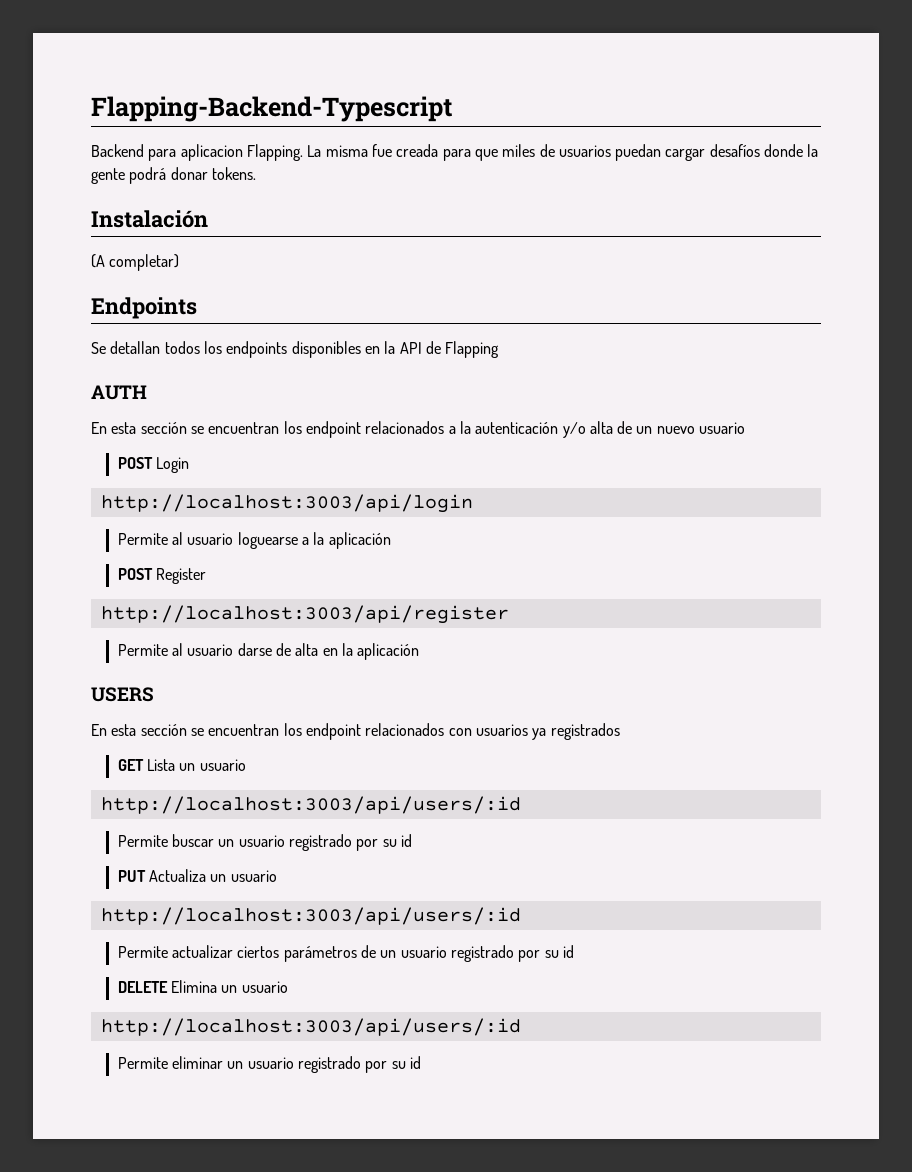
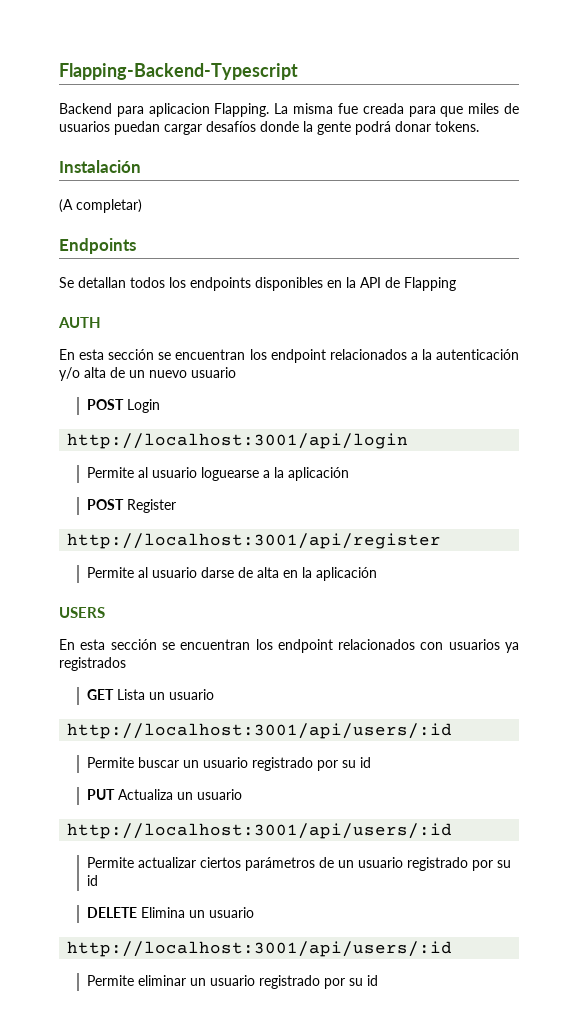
- http://localhost:3003/api/login
+ http://localhost:3001/api/login
- http://localhost:3003/api/register
+ http://localhost:3001/api/register
  GET Lista un usuario
- http://localhost:3003/api/users/:id
+ http://localhost:3001/api/users/:id
  PUT Actualiza un usuario
- http://localhost:3003/api/users/:id
+ http://localhost:3001/api/users/:id
  DELETE Elimina un usuario
- http://localhost:3003/api/users/:id
+ http://localhost:3001/api/users/:id

